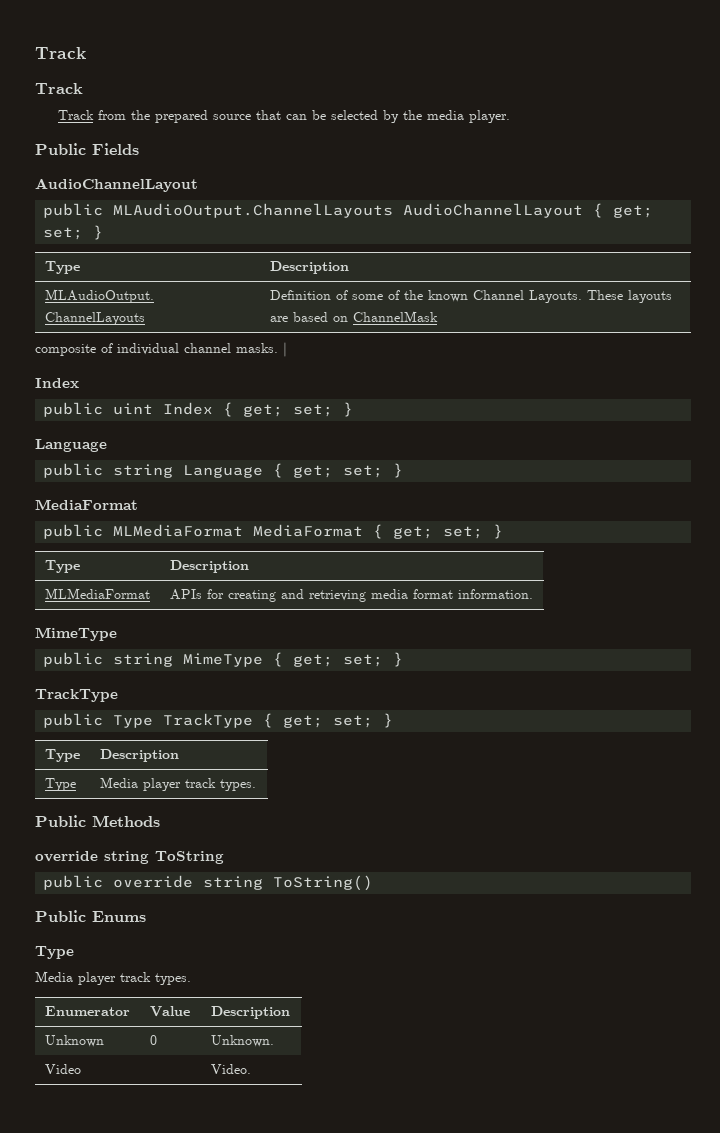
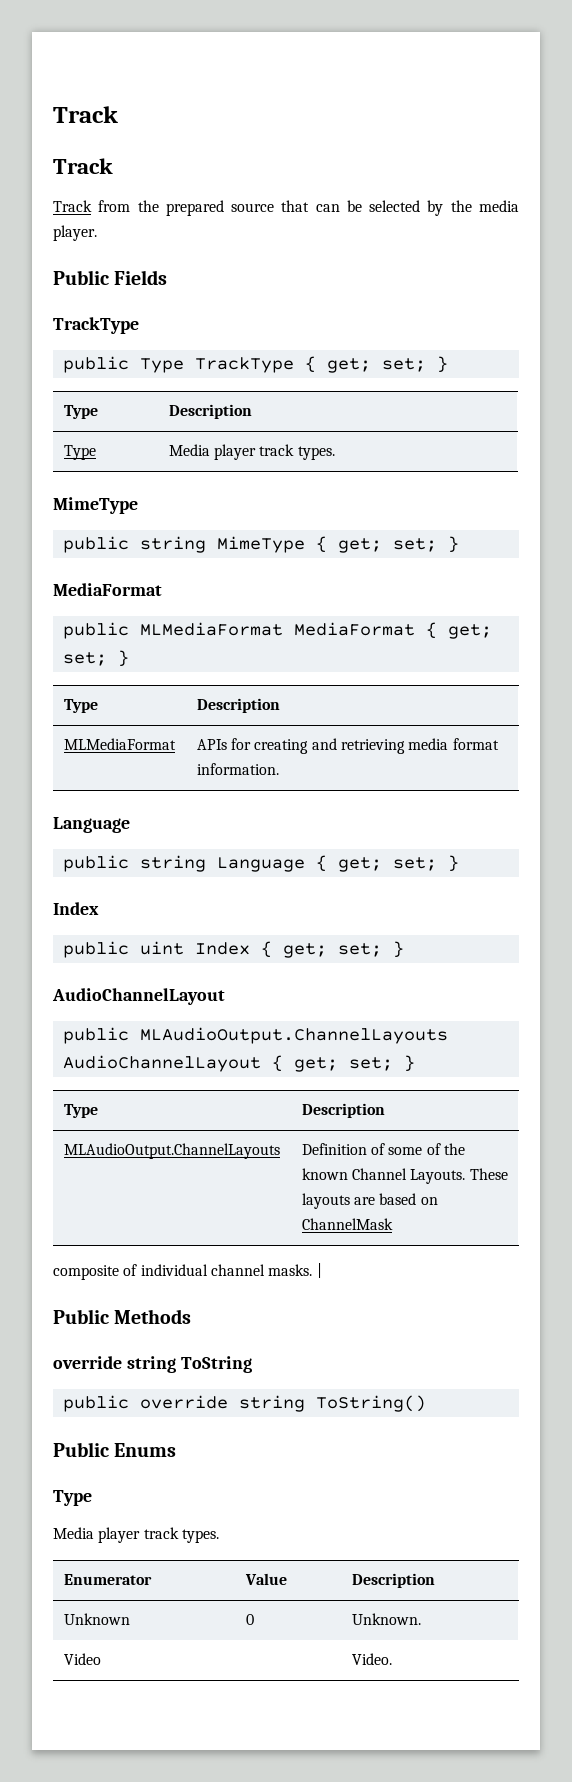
  Public Fields
+ TrackType
+ public Type TrackType { get; set; }
+ Type | Description
+ Type | Media player track types.
+ MimeType
+ public string MimeType { get; set; }
+ MediaFormat
+ public MLMediaFormat MediaFormat { get; set; }
+ Type | Description
+ MLMediaFormat | APIs for creating and retrieving media format information.
+ Language
+ public string Language { get; set; }
+ Index
+ public uint Index { get; set; }
  composite of individual channel masks. |
- Index
- public uint Index { get; set; }
- Language
- public string Language { get; set; }
- MediaFormat
- public MLMediaFormat MediaFormat { get; set; }
- Type | Description
- MLMediaFormat | APIs for creating and retrieving media format information.
- MimeType
- public string MimeType { get; set; }
- TrackType
- public Type TrackType { get; set; }
- Type | Description
- Type | Media player track types.

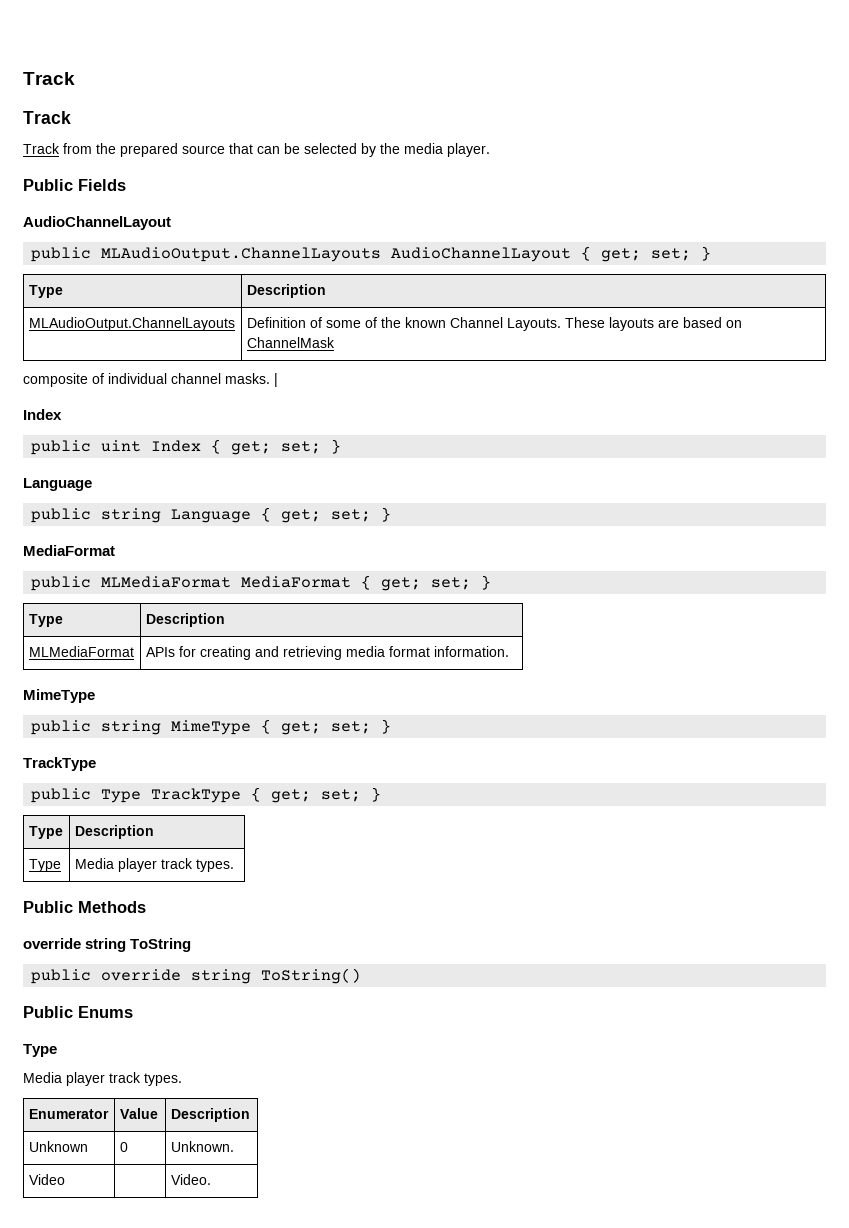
  Public Fields
- TrackType
- public Type TrackType { get; set; }
- Type | Description
- Type | Media player track types.
- MimeType
- public string MimeType { get; set; }
- MediaFormat
- public MLMediaFormat MediaFormat { get; set; }
- Type | Description
- MLMediaFormat | APIs for creating and retrieving media format information.
- Language
- public string Language { get; set; }
- Index
- public uint Index { get; set; }
  composite of individual channel masks. |
+ Index
+ public uint Index { get; set; }
+ Language
+ public string Language { get; set; }
+ MediaFormat
+ public MLMediaFormat MediaFormat { get; set; }
+ Type | Description
+ MLMediaFormat | APIs for creating and retrieving media format information.
+ MimeType
+ public string MimeType { get; set; }
+ TrackType
+ public Type TrackType { get; set; }
+ Type | Description
+ Type | Media player track types.

